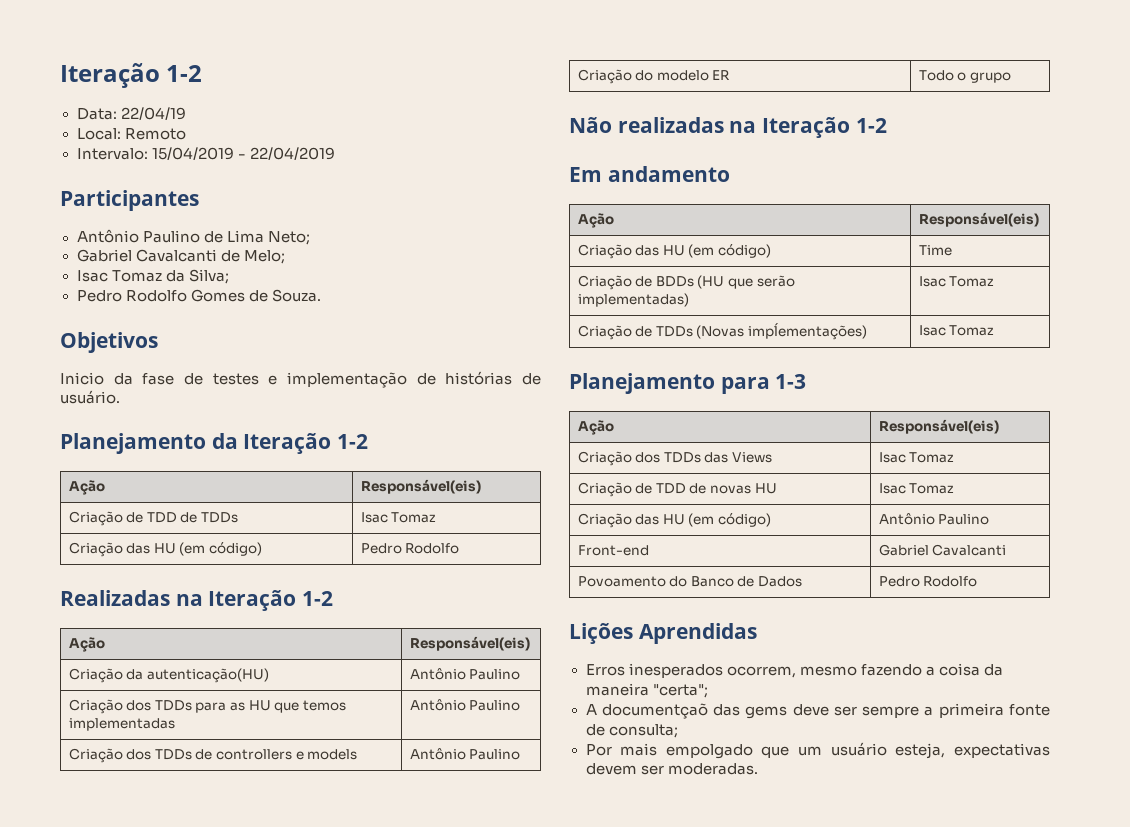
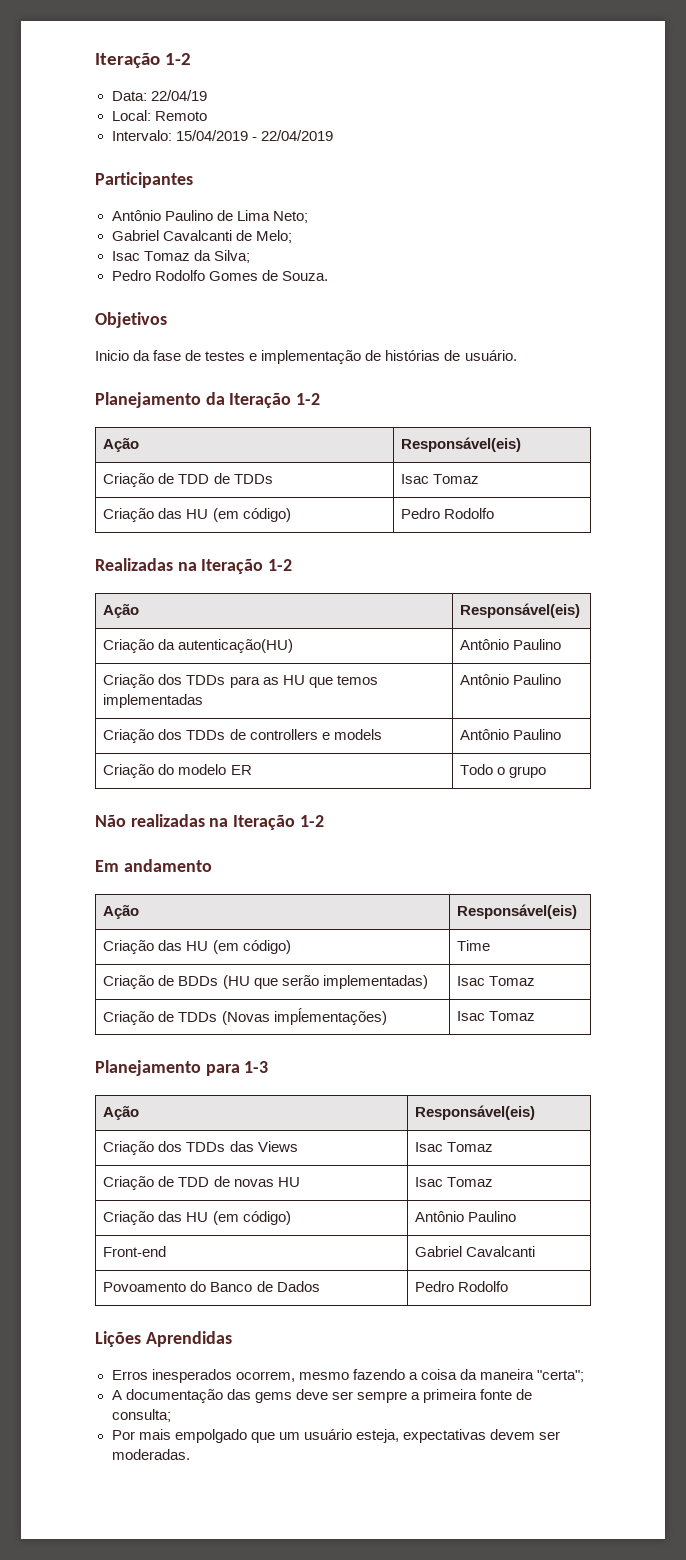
- A documentçaõ das gems deve ser sempre a primeira fonte de consulta;
+ A documentação das gems deve ser sempre a primeira fonte de consulta;

